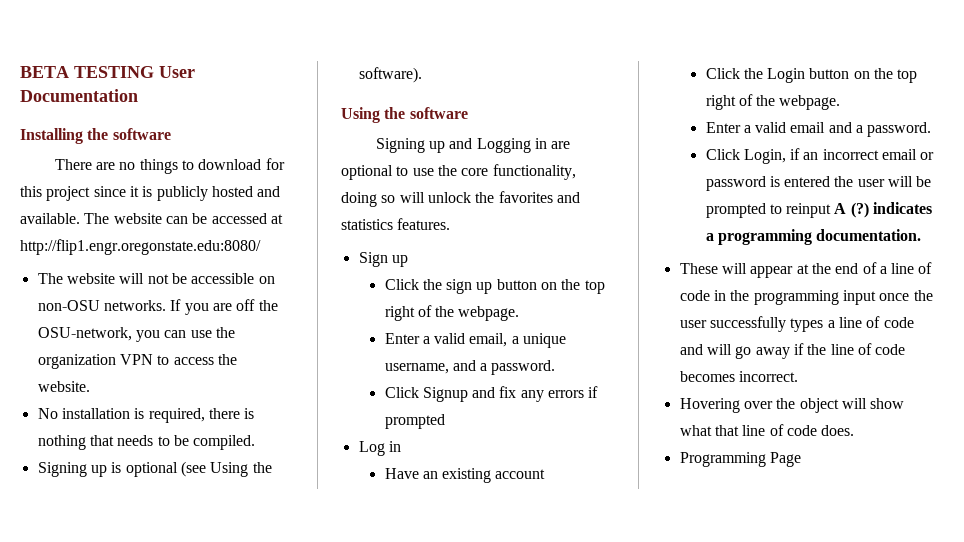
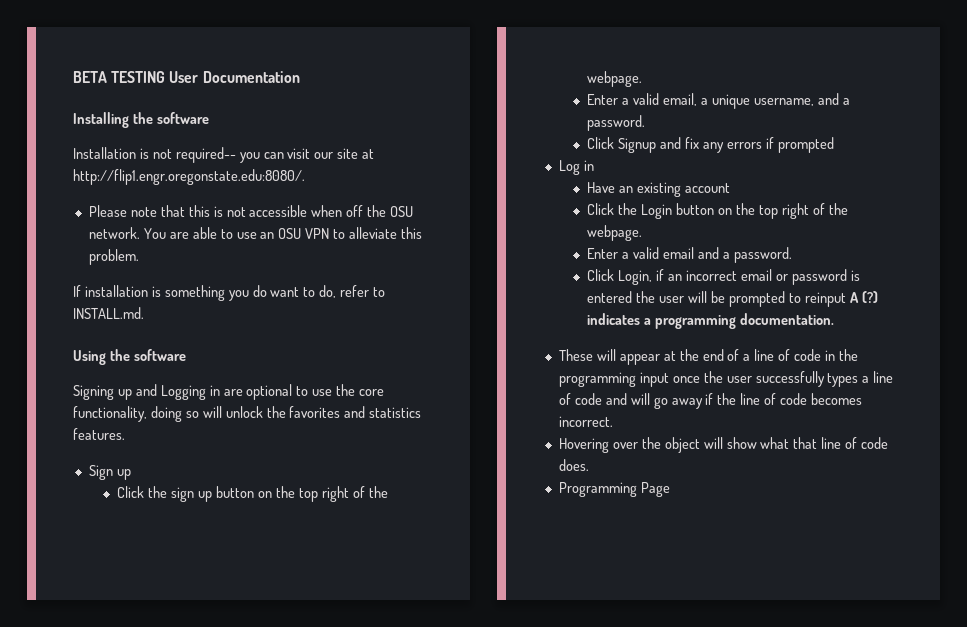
- There are no things to download for this project since it is publicly hosted and available. The website can be accessed at http://flip1.engr.oregonstate.edu:8080/
- The website will not be accessible on non-OSU networks. If you are off the OSU-network, you can use the organization VPN to access the website.
- No installation is required, there is nothing that needs to be compiled.
- Signing up is optional (see Using the software).
+ Installation is not required-- you can visit our site at http://flip1.engr.oregonstate.edu:8080/.
+ Please note that this is not accessible when off the OSU network. You are able to use an OSU VPN to alleviate this problem.
+ If installation is something you do want to do, refer to INSTALL.md.

